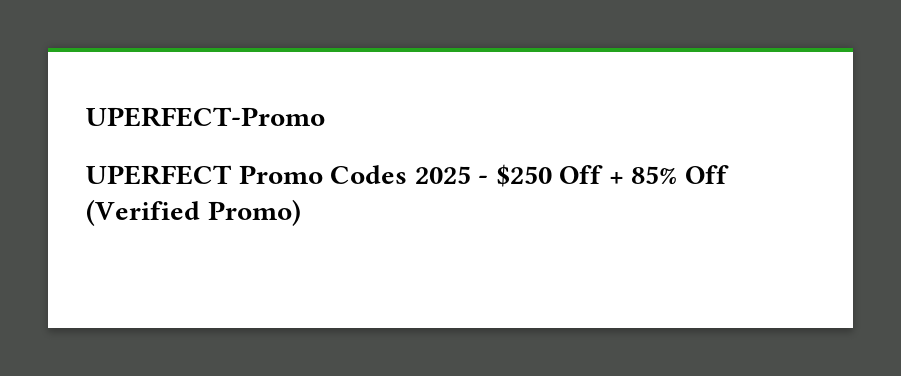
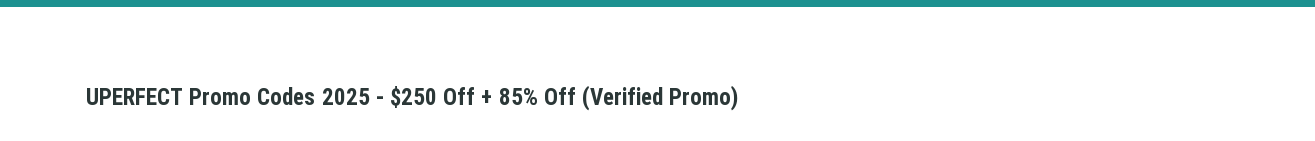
- UPERFECT-Promo

